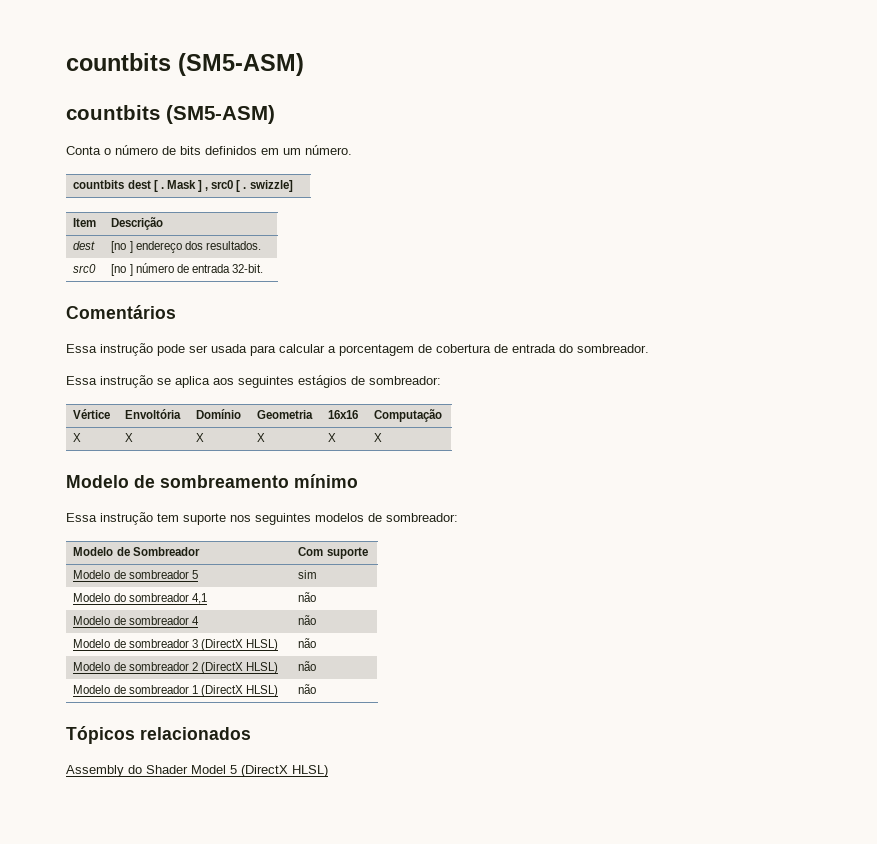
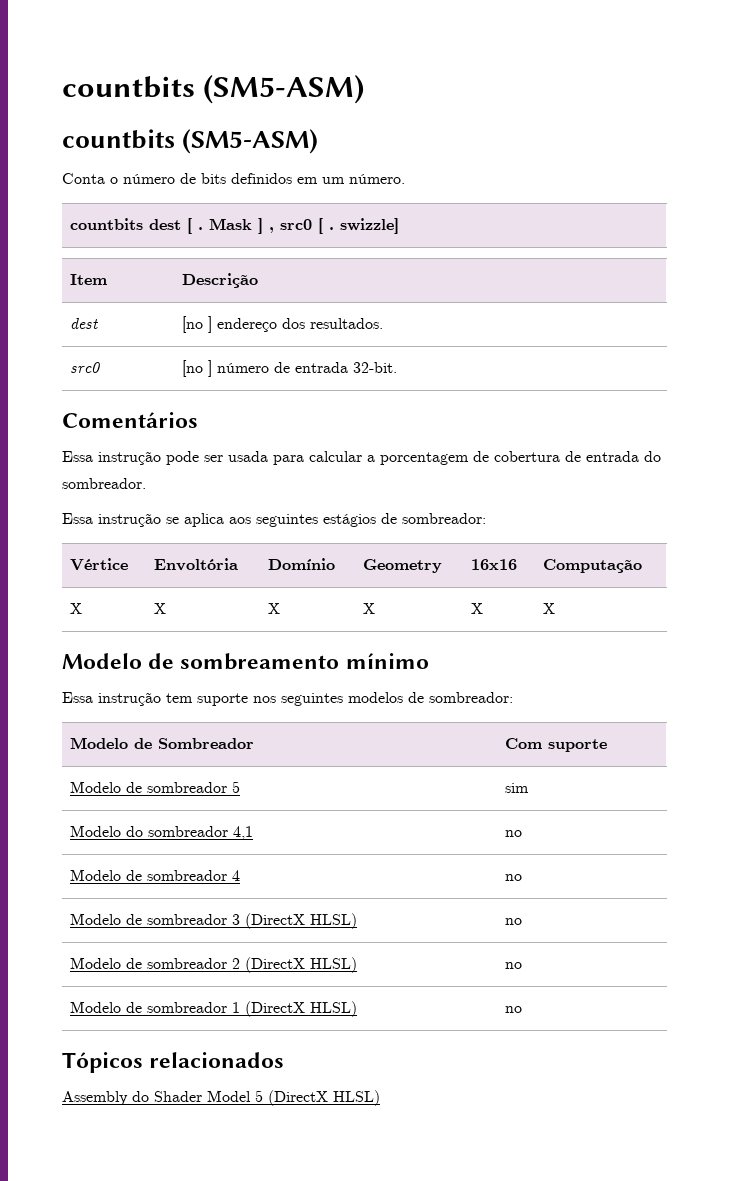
- Vértice | Envoltória | Domínio | Geometria | 16x16 | Computação
+ Vértice | Envoltória | Domínio | Geometry | 16x16 | Computação
- Modelo do sombreador 4,1 | não
+ Modelo do sombreador 4,1 | no
- Modelo de sombreador 4 | não
+ Modelo de sombreador 4 | no
- Modelo de sombreador 3 (DirectX HLSL) | não
+ Modelo de sombreador 3 (DirectX HLSL) | no
- Modelo de sombreador 2 (DirectX HLSL) | não
+ Modelo de sombreador 2 (DirectX HLSL) | no
- Modelo de sombreador 1 (DirectX HLSL) | não
+ Modelo de sombreador 1 (DirectX HLSL) | no

